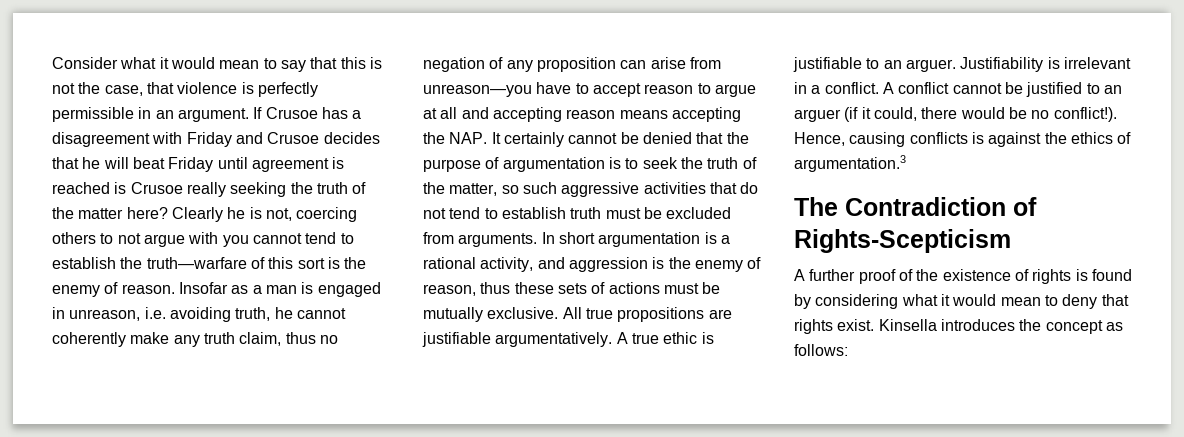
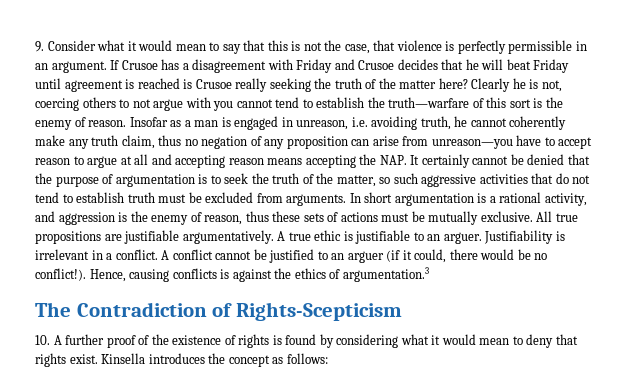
- Consider what it would mean to say that this is not the case, that violence is perfectly permissible in an argument.
+ 9. Consider what it would mean to say that this is not the case, that violence is perfectly permissible in an argument.
- A further proof of the existence of rights is found by considering what it would mean to deny that rights exist.
+ 10. A further proof of the existence of rights is found by considering what it would mean to deny that rights exist.

